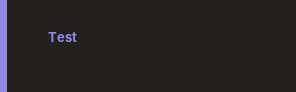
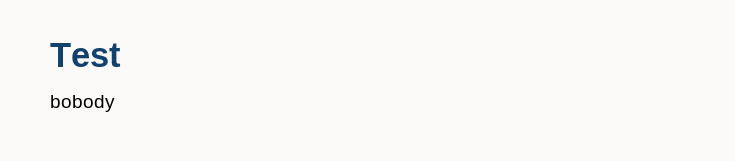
+ bobody

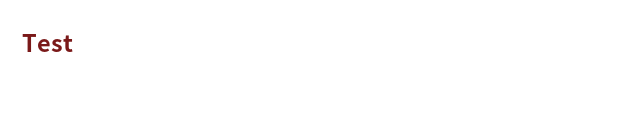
- bobody

